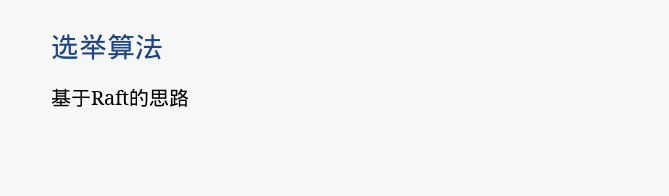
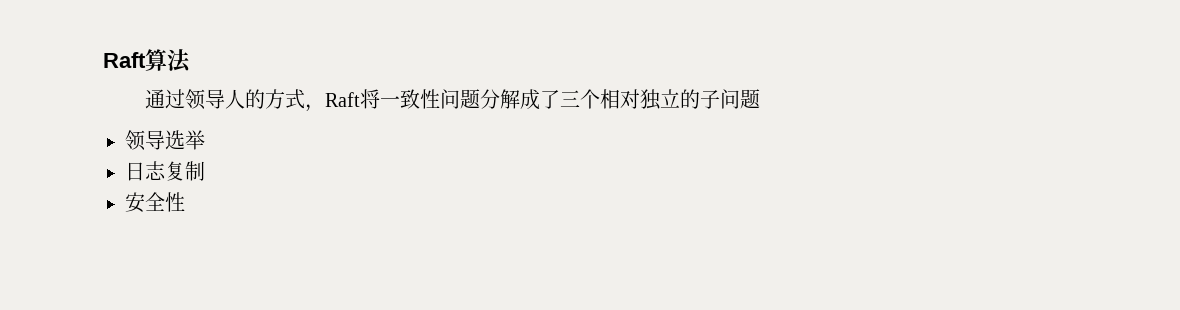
- 选举算法
+ Raft算法
- 基于Raft的思路
+ 通过领导人的方式，Raft将一致性问题分解成了三个相对独立的子问题
+ 领导选举
+ 日志复制
+ 安全性

